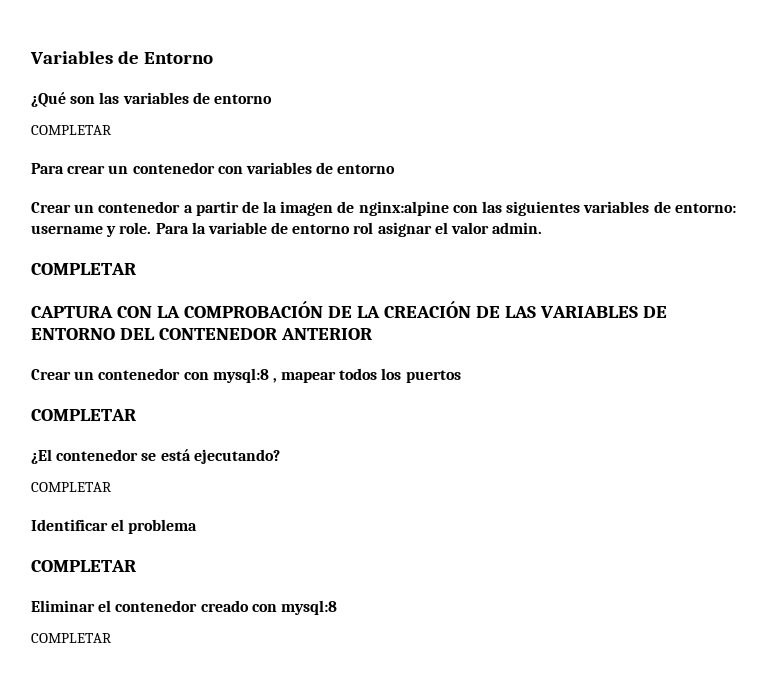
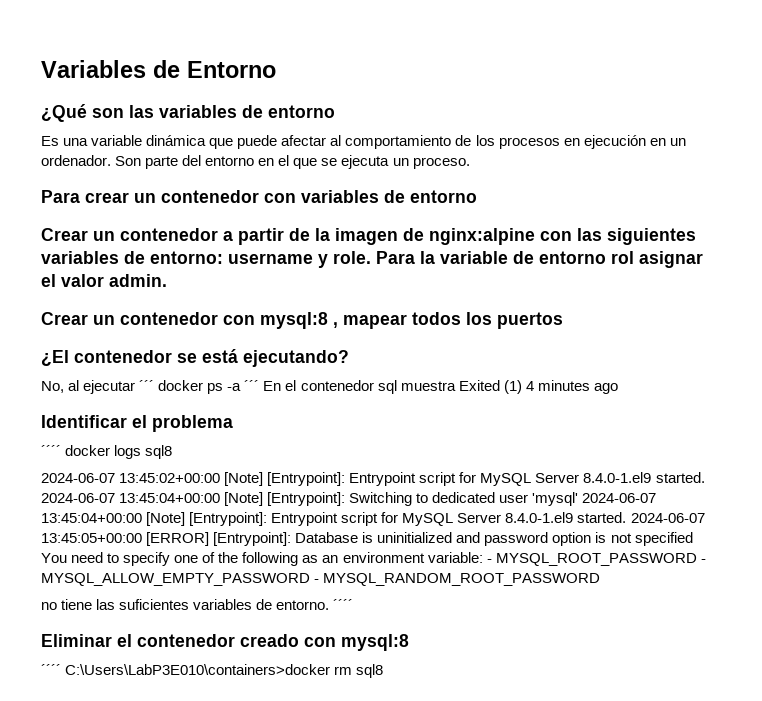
  ¿Qué son las variables de entorno
- COMPLETAR
+ Es una variable dinámica que puede afectar al comportamiento de los procesos en ejecución en un ordenador. Son parte del entorno en el que se ejecuta un proceso.
  Para la variable de entorno rol asignar el valor admin.
- COMPLETAR
- CAPTURA CON LA COMPROBACIÓN DE LA CREACIÓN DE LAS VARIABLES DE ENTORNO DEL CONTENEDOR ANTERIOR
  Crear un contenedor con mysql:8 , mapear todos los puertos
- COMPLETAR
  ¿El contenedor se está ejecutando?
- COMPLETAR
+ No, al ejecutar ´´´ docker ps -a ´´´ En el contenedor sql muestra Exited (1) 4 minutes ago
  Identificar el problema
- COMPLETAR
+ ´´´´ docker logs sql8
+ 2024-06-07 13:45:02+00:00 [Note] [Entrypoint]: Entrypoint script for MySQL Server 8.4.0-1.el9 started. 2024-06-07 13:45:04+00:00 [Note] [Entrypoint]: Switching to dedicated user 'mysql' 2024-06-07 13:45:04+00:00 [Note] [Entrypoint]: Entrypoint script for MySQL Server 8.4.0-1.el9 started. 2024-06-07 13:45:05+00:00 [ERROR] [Entrypoint]: Database is uninitialized and password option is not specified You need to specify one of the following as an environment variable: - MYSQL_ROOT_PASSWORD - MYSQL_ALLOW_EMPTY_PASSWORD - MYSQL_RANDOM_ROOT_PASSWORD
+ no tiene las suficientes variables de entorno. ´´´´
  Eliminar el contenedor creado con mysql:8
- COMPLETAR
+ ´´´´ C:\Users\LabP3E010\containers>docker rm sql8

